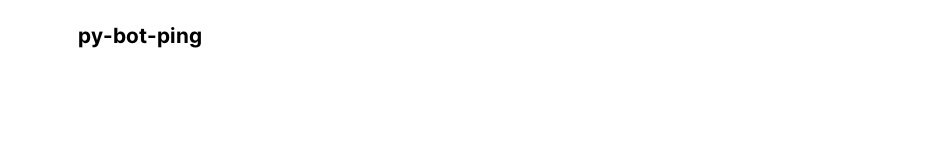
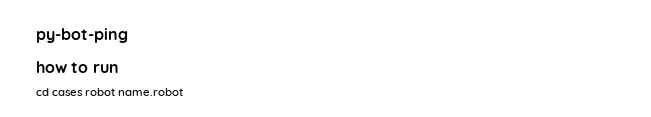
+ how to run
+ cd cases robot name.robot

